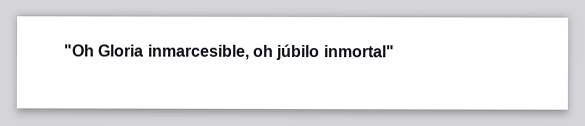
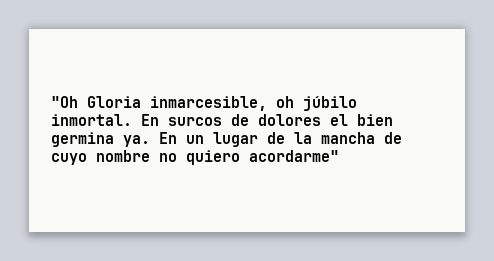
- "Oh Gloria inmarcesible, oh júbilo inmortal"
+ "Oh Gloria inmarcesible, oh júbilo inmortal. En surcos de dolores el bien germina ya. En un lugar de la mancha de cuyo nombre no quiero acordarme"

